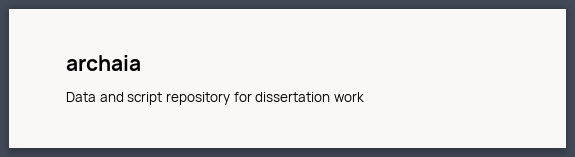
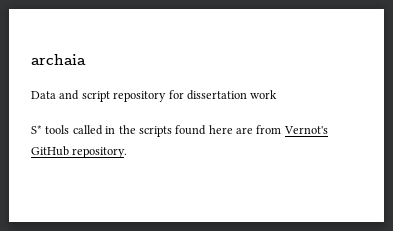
+ S* tools called in the scripts found here are from Vernot's GitHub repository.

